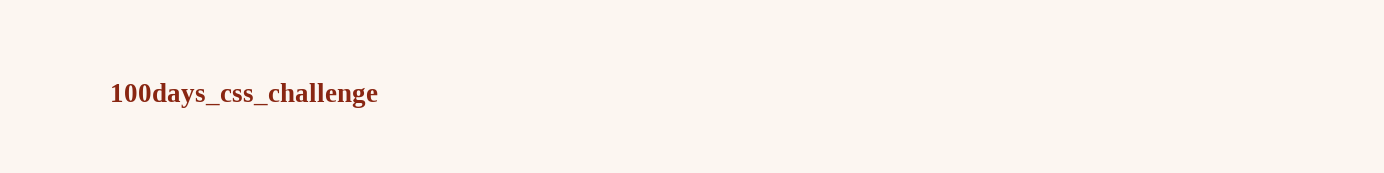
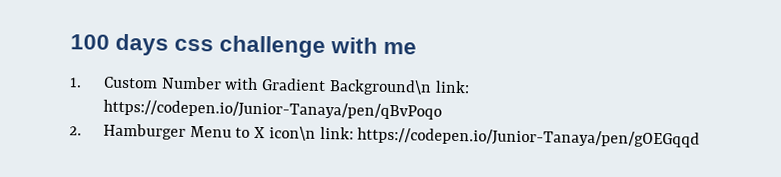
- 100days_css_challenge
+ 100 days css challenge with me
+ 1. Custom Number with Gradient Background\n link: https://codepen.io/Junior-Tanaya/pen/qBvPoqo
+ 2. Hamburger Menu to X icon\n link: https://codepen.io/Junior-Tanaya/pen/gOEGqqd

